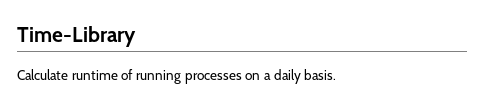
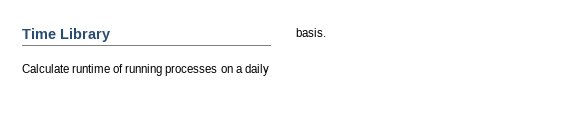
- Time-Library
+ Time Library

